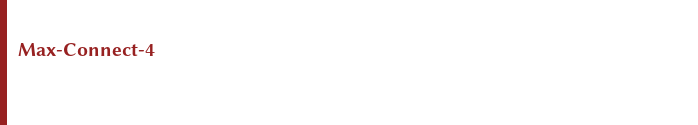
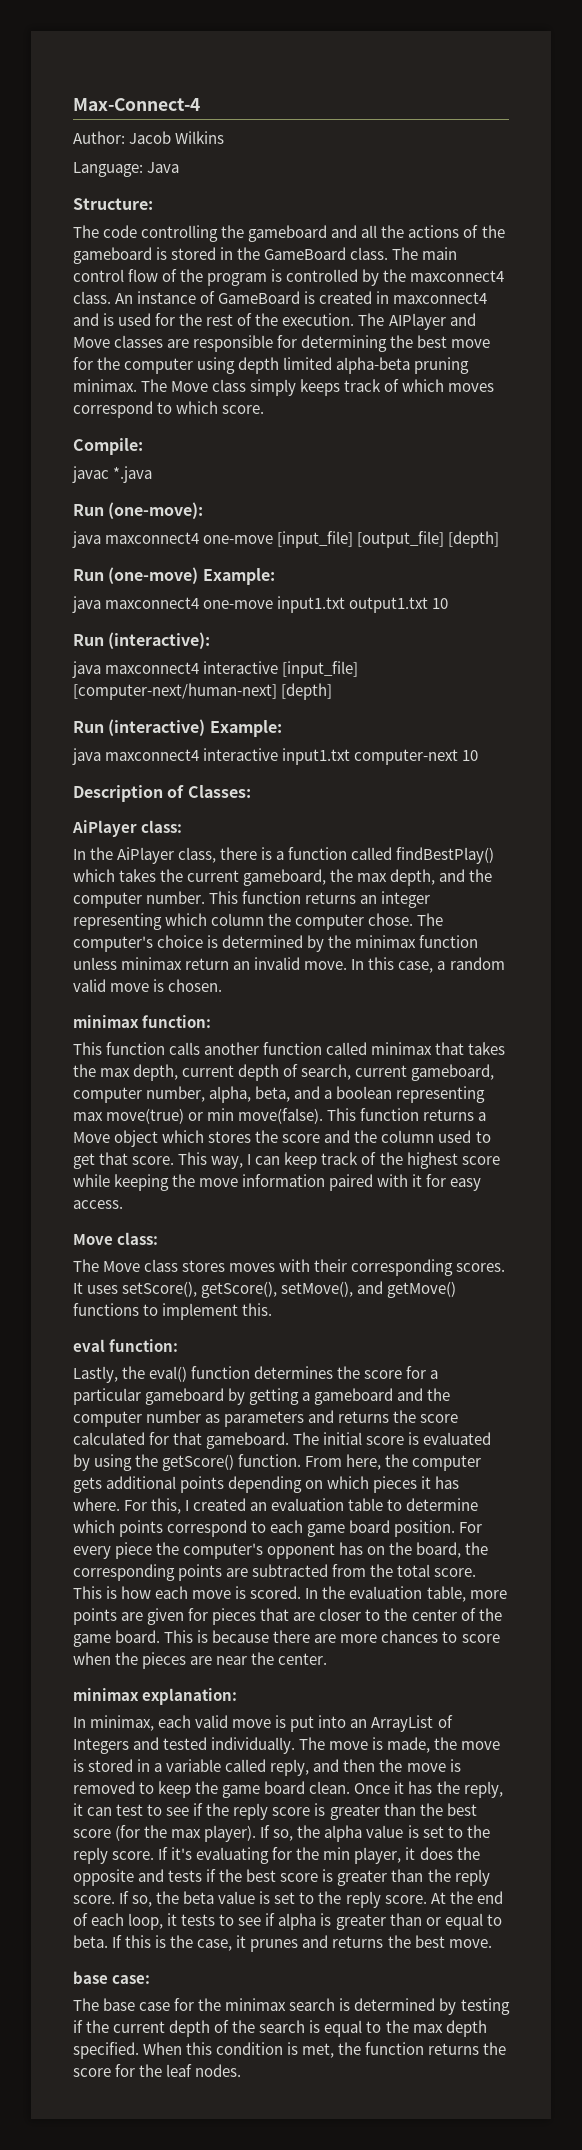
+ Author: Jacob Wilkins
+ Language: Java
+ Structure:
+ The code controlling the gameboard and all the actions of the gameboard is stored in the GameBoard class. The main control flow of the program is controlled by the maxconnect4 class. An instance of GameBoard is created in maxconnect4 and is used for the rest of the execution. The AIPlayer and Move classes are responsible for determining the best move for the computer using depth limited alpha-beta pruning minimax. The Move class simply keeps track of which moves correspond to which score.
+ Compile:
+ javac *.java
+ Run (one-move):
+ java maxconnect4 one-move [input_file] [output_file] [depth]
+ Run (one-move) Example:
+ java maxconnect4 one-move input1.txt output1.txt 10
+ Run (interactive):
+ java maxconnect4 interactive [input_file] [computer-next/human-next] [depth]
+ Run (interactive) Example:
+ java maxconnect4 interactive input1.txt computer-next 10
+ Description of Classes:
+ AiPlayer class:
+ In the AiPlayer class, there is a function called findBestPlay() which takes the current gameboard, the max depth, and the computer number. This function returns an integer representing which column the computer chose. The computer's choice is determined by the minimax function unless minimax return an invalid move. In this case, a random valid move is chosen.
+ minimax function:
+ This function calls another function called minimax that takes the max depth, current depth of search, current gameboard, computer number, alpha, beta, and a boolean representing max move(true) or min move(false). This function returns a Move object which stores the score and the column used to get that score. This way, I can keep track of the highest score while keeping the move information paired with it for easy access.
+ Move class:
+ The Move class stores moves with their corresponding scores. It uses setScore(), getScore(), setMove(), and getMove() functions to implement this.
+ eval function:
+ Lastly, the eval() function determines the score for a particular gameboard by getting a gameboard and the computer number as parameters and returns the score calculated for that gameboard. The initial score is evaluated by using the getScore() function. From here, the computer gets additional points depending on which pieces it has where. For this, I created an evaluation table to determine which points correspond to each game board position. For every piece the computer's opponent has on the board, the corresponding points are subtracted from the total score. This is how each move is scored. In the evaluation table, more points are given for pieces that are closer to the center of the game board. This is because there are more chances to score when the pieces are near the center.
+ minimax explanation:
+ In minimax, each valid move is put into an ArrayList of Integers and tested individually. The move is made, the move is stored in a variable called reply, and then the move is removed to keep the game board clean. Once it has the reply, it can test to see if the reply score is greater than the best score (for the max player). If so, the alpha value is set to the reply score. If it's evaluating for the min player, it does the opposite and tests if the best score is greater than the reply score. If so, the beta value is set to the reply score. At the end of each loop, it tests to see if alpha is greater than or equal to beta. If this is the case, it prunes and returns the best move.
+ base case:
+ The base case for the minimax search is determined by testing if the current depth of the search is equal to the max depth specified. When this condition is met, the function returns the score for the leaf nodes.

